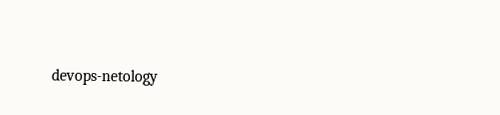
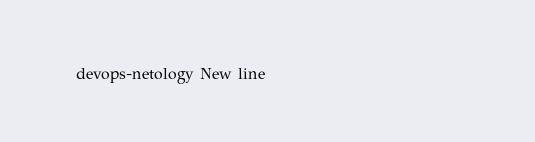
- devops-netology
+ devops-netology New line

